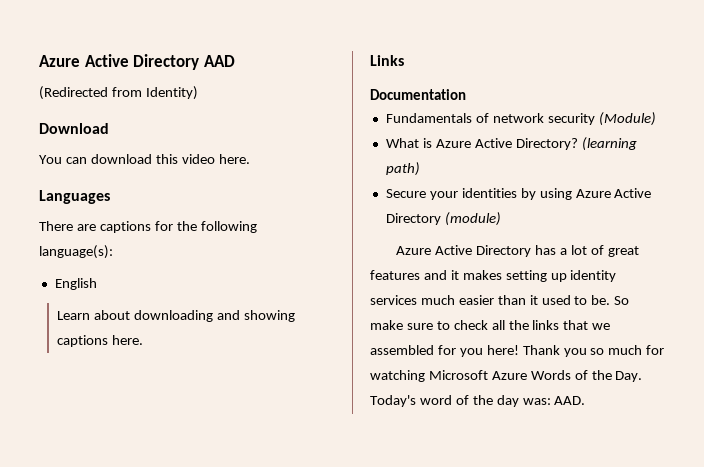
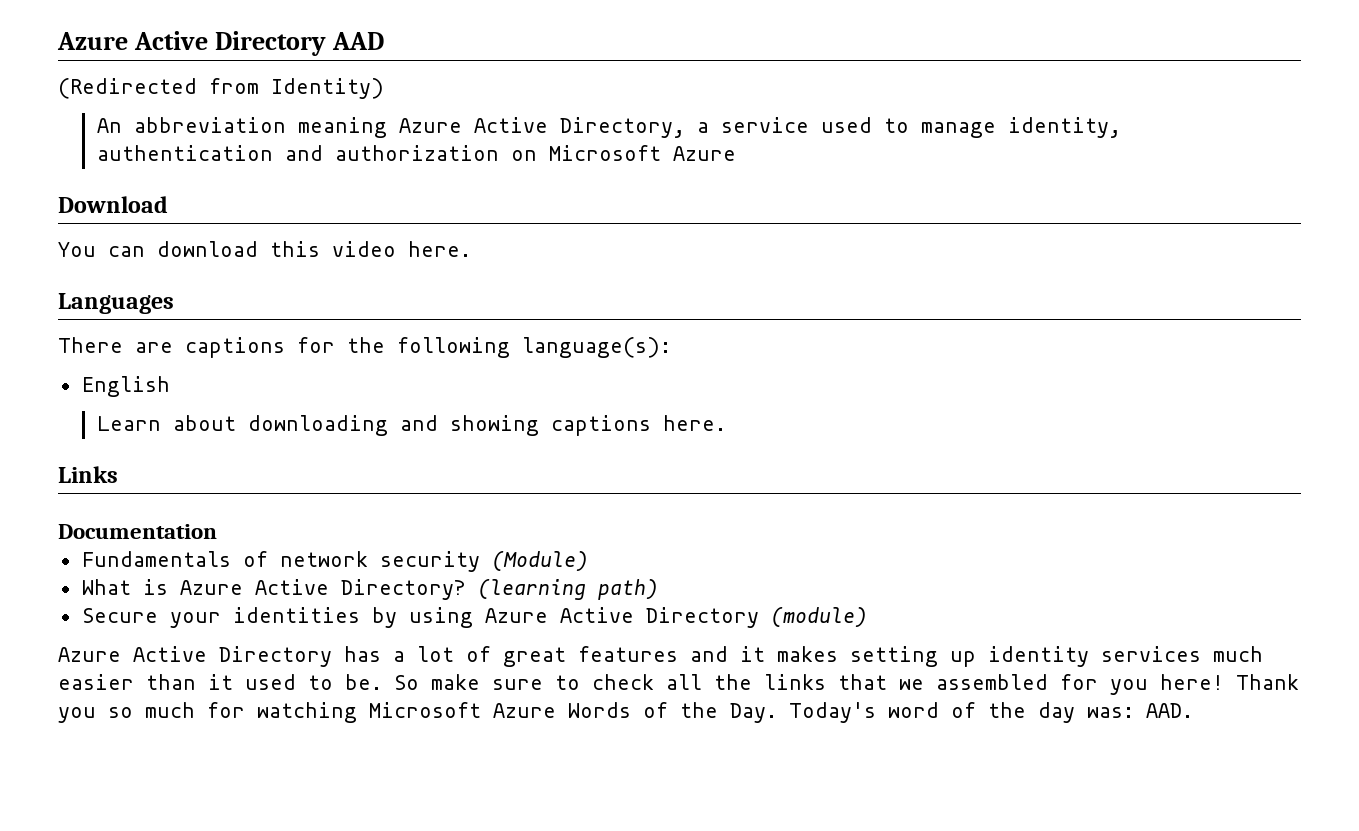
+ An abbreviation meaning Azure Active Directory, a service used to manage identity, authentication and authorization on Microsoft Azure

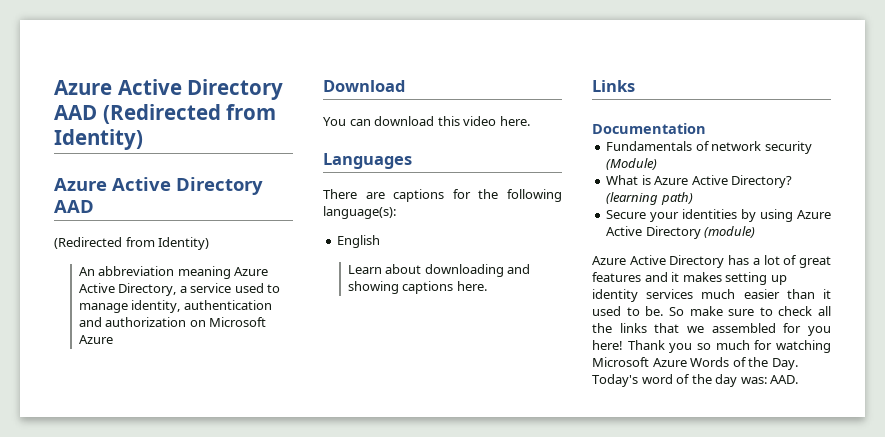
+ Azure Active Directory AAD (Redirected from Identity)

